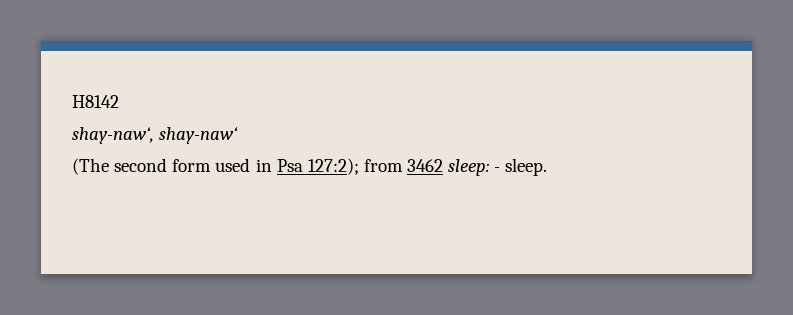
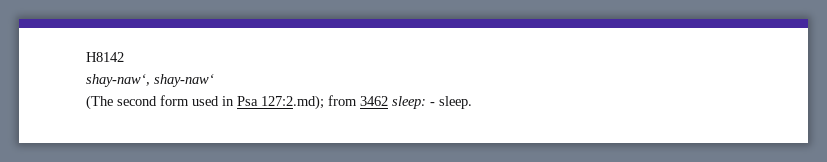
- (The second form used in Psa 127:2); from 3462 sleep: - sleep.
+ (The second form used in Psa 127:2.md); from 3462 sleep: - sleep.

